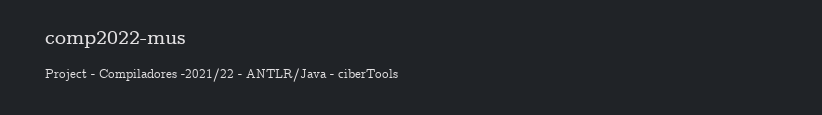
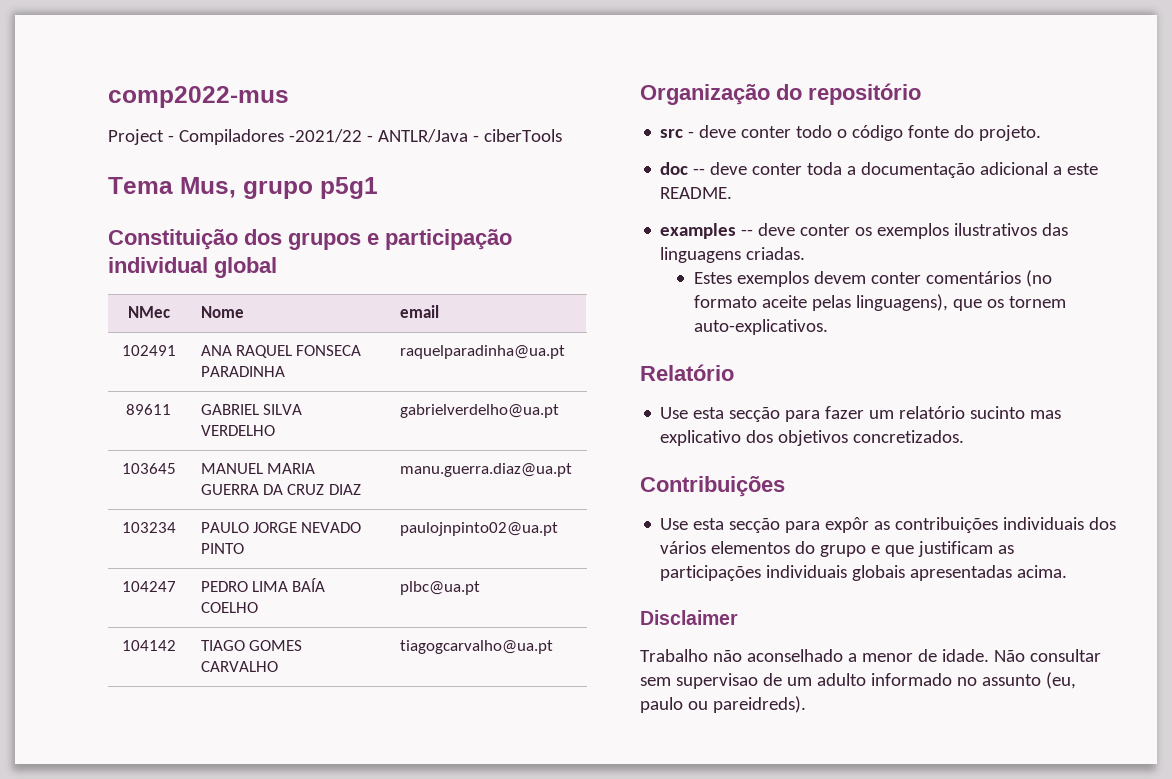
+ Tema Mus, grupo p5g1
+ Constituição dos grupos e participação individual global
+ NMec | Nome | email
+ 102491 | ANA RAQUEL FONSECA PARADINHA | raquelparadinha@ua.pt
+ 89611 | GABRIEL SILVA VERDELHO | gabrielverdelho@ua.pt
+ 103645 | MANUEL MARIA GUERRA DA CRUZ DIAZ | manu.guerra.diaz@ua.pt
+ 103234 | PAULO JORGE NEVADO PINTO | paulojnpinto02@ua.pt
+ 104247 | PEDRO LIMA BAÍA COELHO | plbc@ua.pt
+ 104142 | TIAGO GOMES CARVALHO | tiagogcarvalho@ua.pt
+ Organização do repositório
+ src - deve conter todo o código fonte do projeto.
+ doc -- deve conter toda a documentação adicional a este README.
+ examples -- deve conter os exemplos ilustrativos das linguagens criadas.
+ Estes exemplos devem conter comentários (no formato aceite pelas linguagens), que os tornem auto-explicativos.
+ Relatório
+ Use esta secção para fazer um relatório sucinto mas explicativo dos objetivos concretizados.
+ Contribuições
+ Use esta secção para expôr as contribuições individuais dos vários elementos do grupo e que justificam as participações individuais globais apresentadas acima.
+ Disclaimer
+ Trabalho não aconselhado a menor de idade. Não consultar sem supervisao de um adulto informado no assunto (eu, paulo ou pareidreds).

